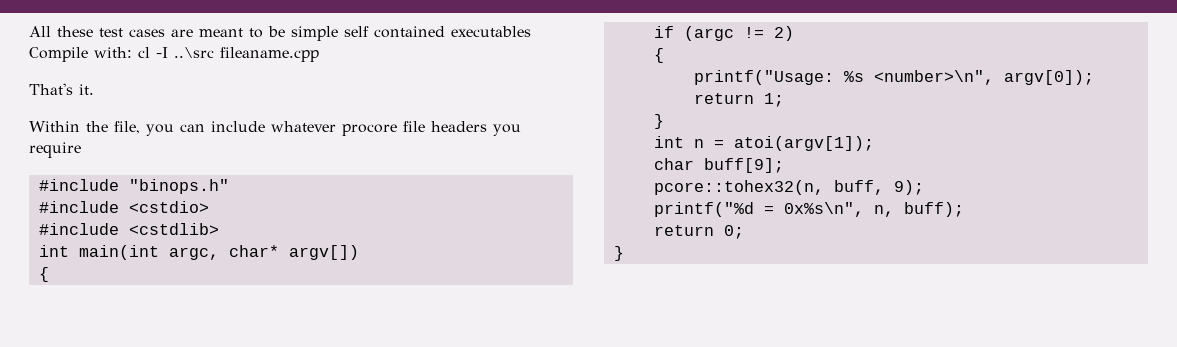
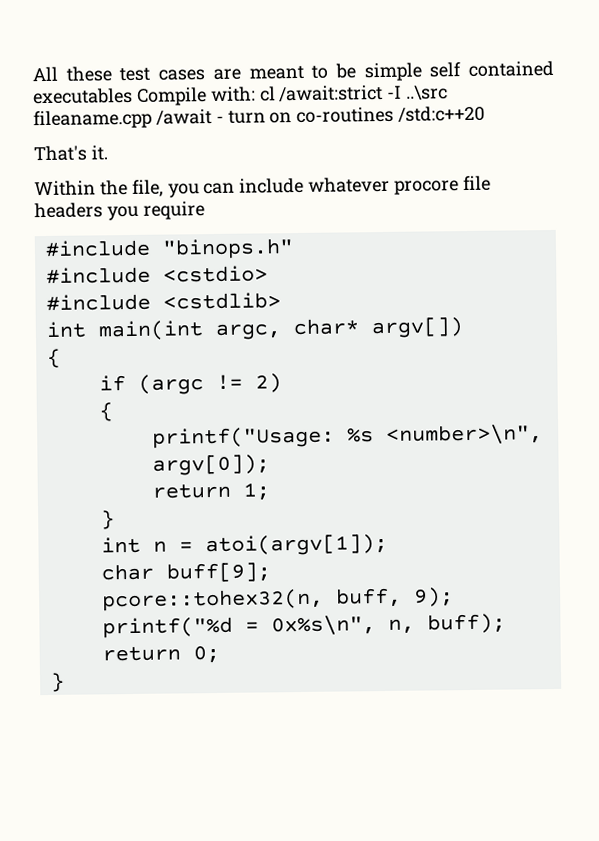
- All these test cases are meant to be simple self contained executables Compile with: cl -I ..\src fileaname.cpp
+ All these test cases are meant to be simple self contained executables Compile with: cl /await:strict -I ..\src fileaname.cpp /await - turn on co-routines /std:c++20

